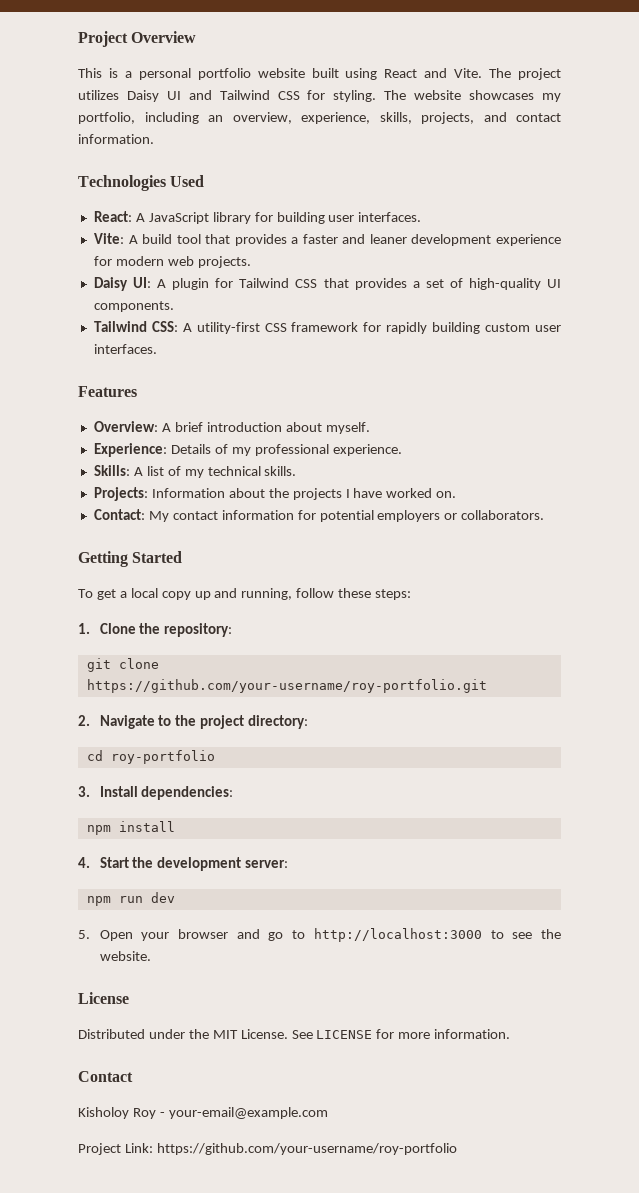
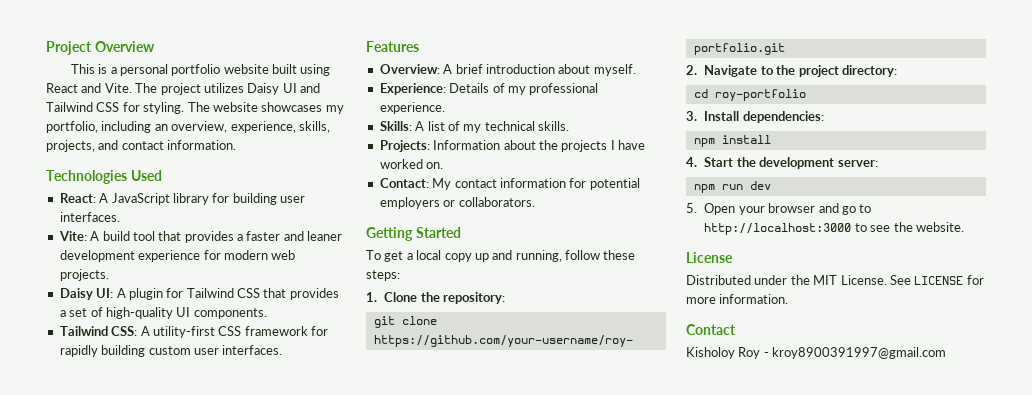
- Kisholoy Roy - your-email@example.com
- Project Link: https://github.com/your-username/roy-portfolio
+ Kisholoy Roy - kroy8900391997@gmail.com

